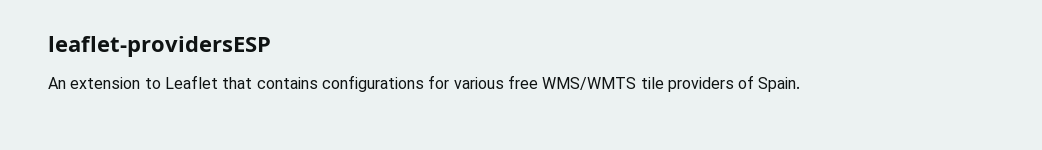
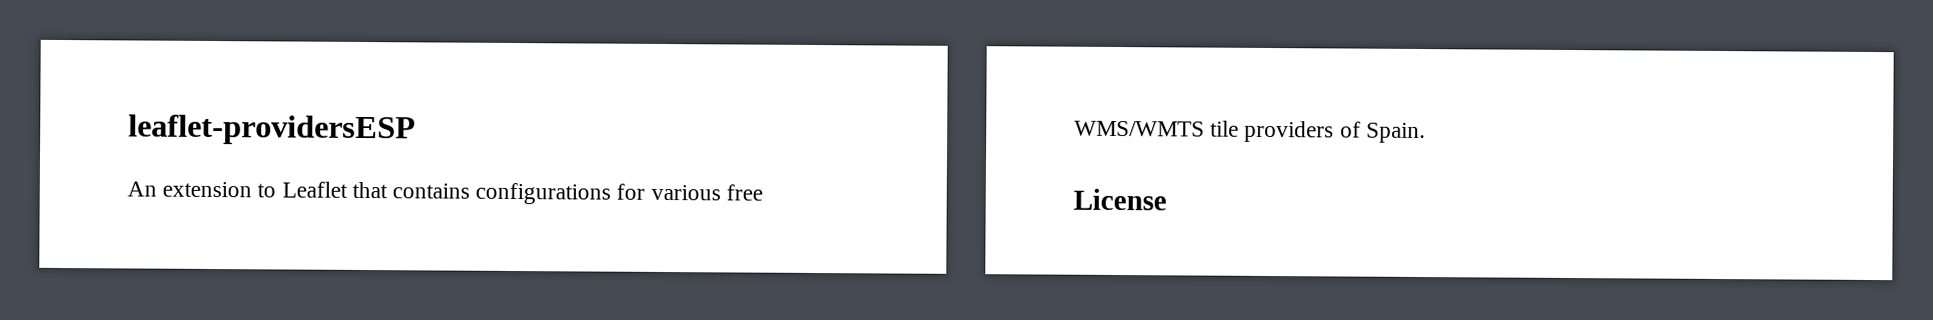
+ License

